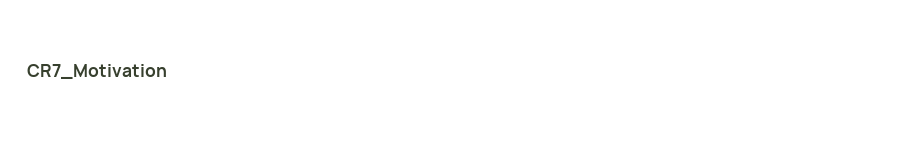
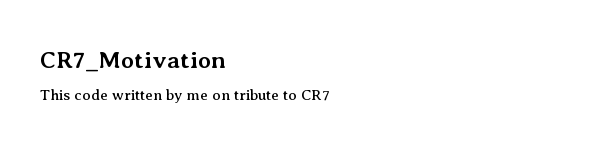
+ This code written by me on tribute to CR7

